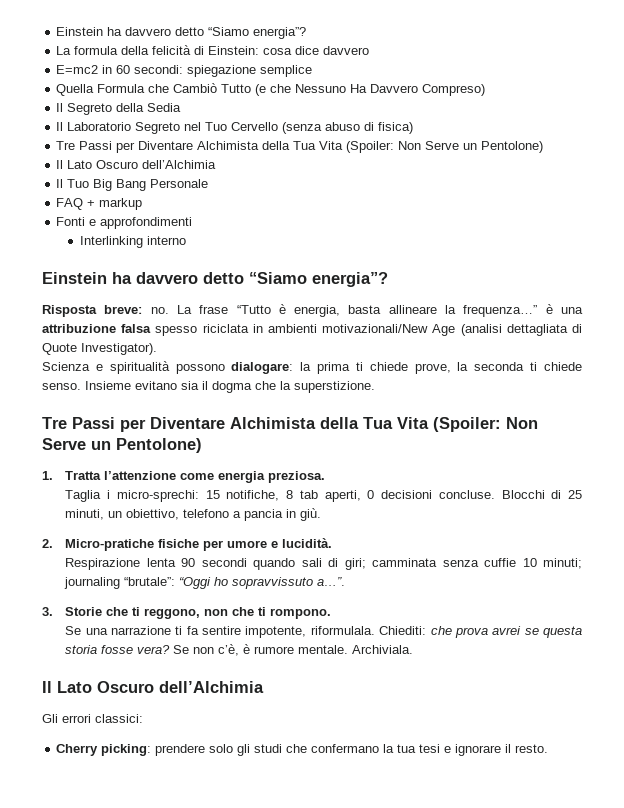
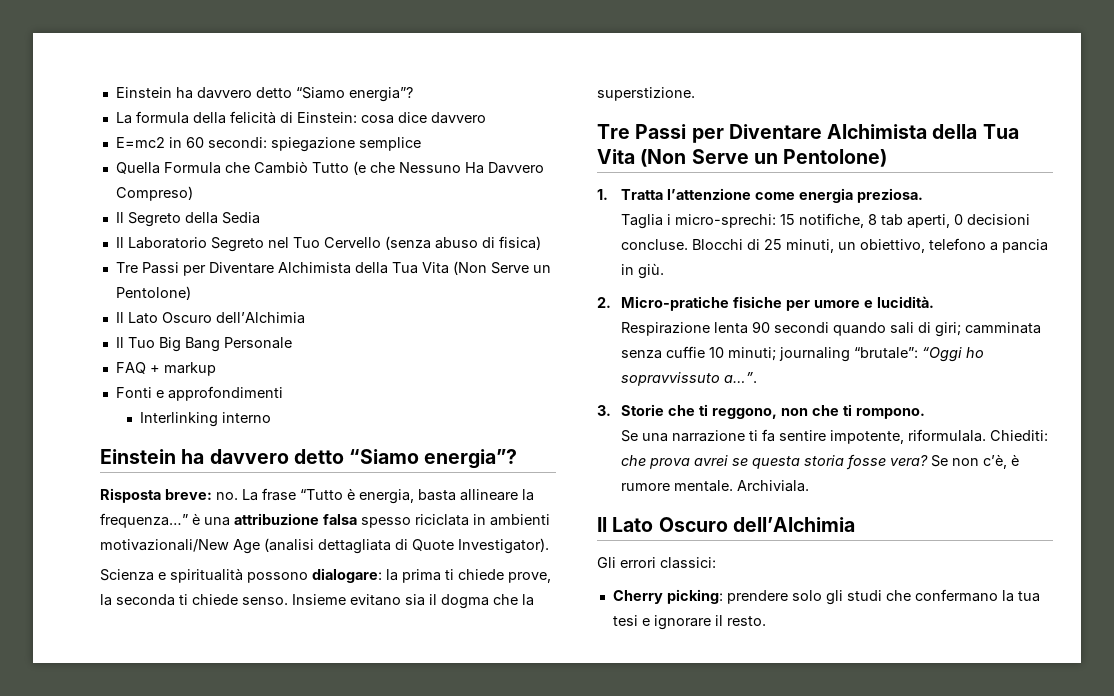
  Il Laboratorio Segreto nel Tuo Cervello (senza abuso di fisica)
- Tre Passi per Diventare Alchimista della Tua Vita (Spoiler: Non Serve un Pentolone)
+ Tre Passi per Diventare Alchimista della Tua Vita (Non Serve un Pentolone)
  Insieme evitano sia il dogma che la superstizione.
- Tre Passi per Diventare Alchimista della Tua Vita (Spoiler: Non Serve un Pentolone)
+ Tre Passi per Diventare Alchimista della Tua Vita (Non Serve un Pentolone)

